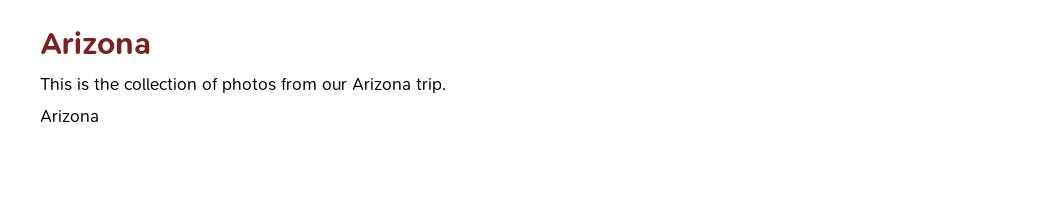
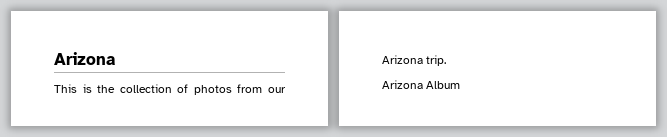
  This is the collection of photos from our Arizona trip.
- Arizona
+ Arizona Album

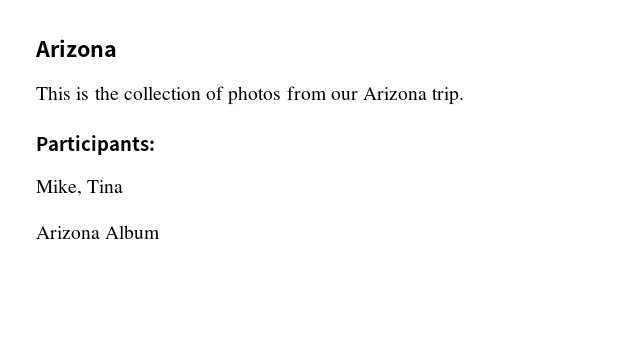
+ Participants:
+ Mike, Tina

